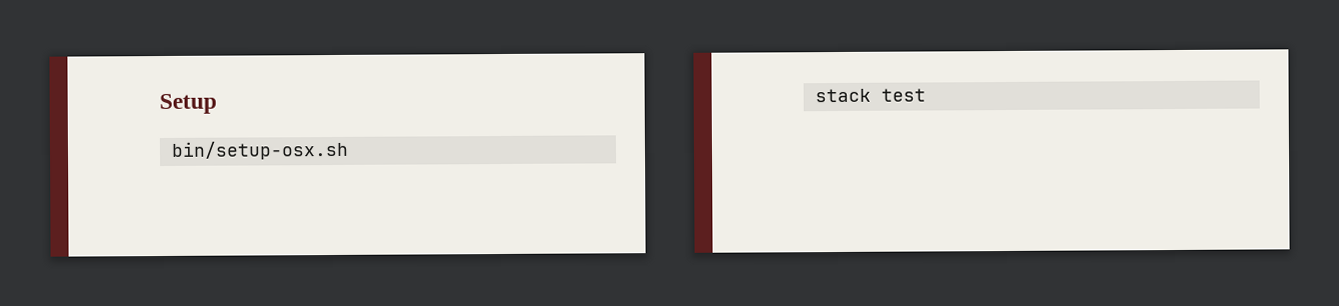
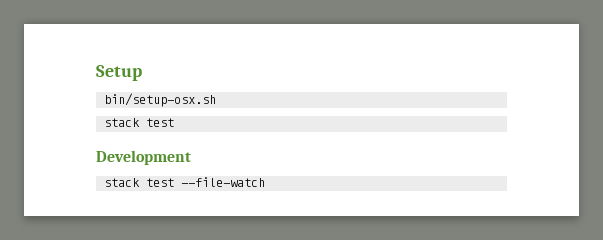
+ Development
+ stack test --file-watch

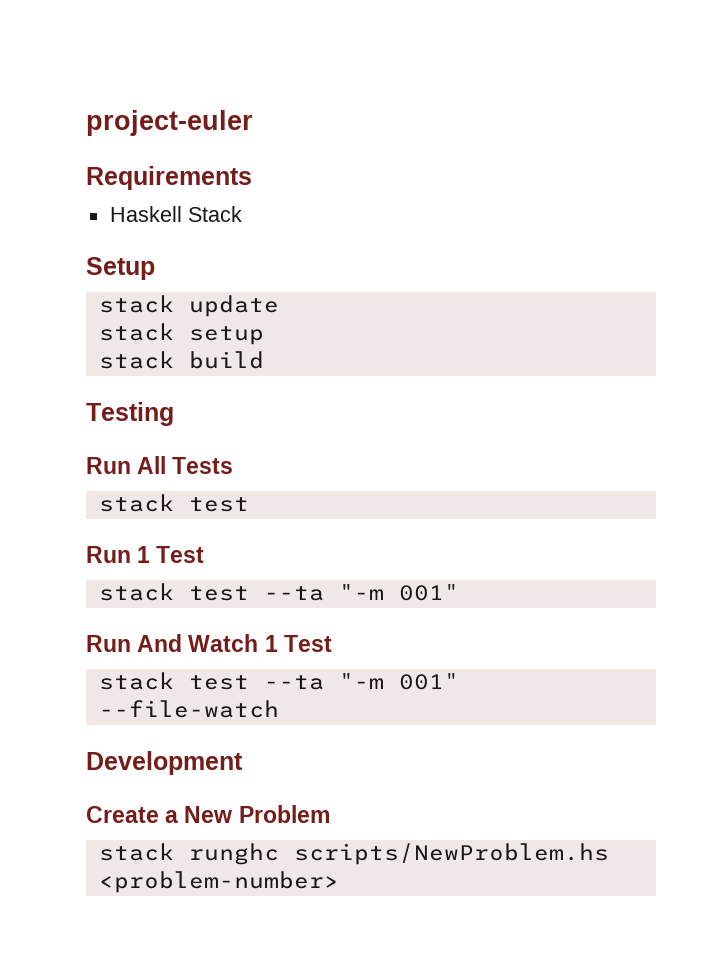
+ project-euler
+ Requirements
+ Haskell Stack
  Setup
- bin/setup-osx.sh
+ stack update
+ stack setup
+ stack build
+ Testing
+ Run All Tests
+ Run 1 Test
+ stack test --ta "-m 001"
+ Run And Watch 1 Test
+ stack test --ta "-m 001" --file-watch
  Development
- stack test --file-watch
+ Create a New Problem
+ stack runghc scripts/NewProblem.hs <problem-number>

